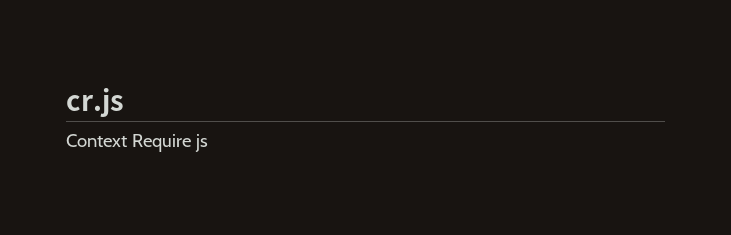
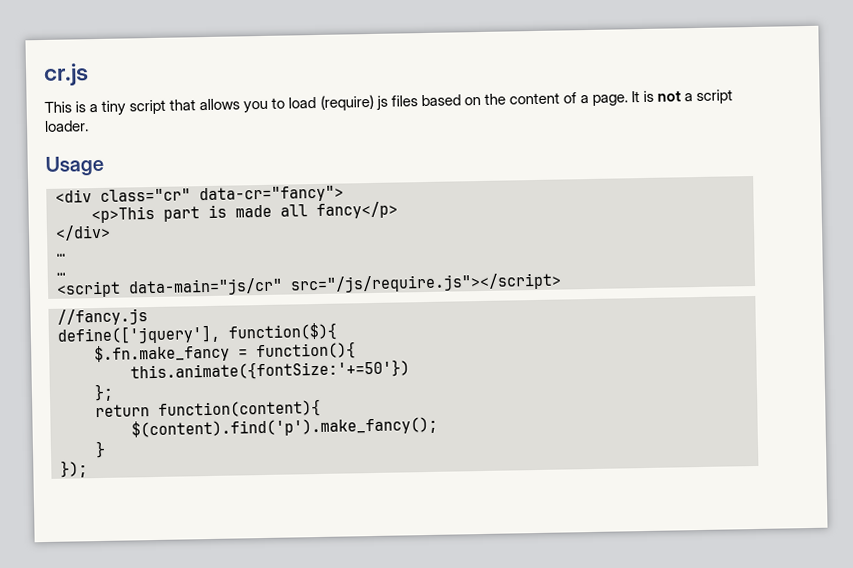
- Context Require js
+ This is a tiny script that allows you to load (require) js files based on the content of a page. It is not a script loader.
+ Usage
+ <div class="cr" data-cr="fancy">
+ <p>This part is made all fancy</p>
+ </div>
+ …
+ …
+ <script data-main="js/cr" src="/js/require.js"></script>
+ //fancy.js
+ define(['jquery'], function($){
+ $.fn.make_fancy = function(){
+ this.animate({fontSize:'+=50'})
+ };
+ return function(content){
+ $(content).find('p').make_fancy();
+ }
+ });

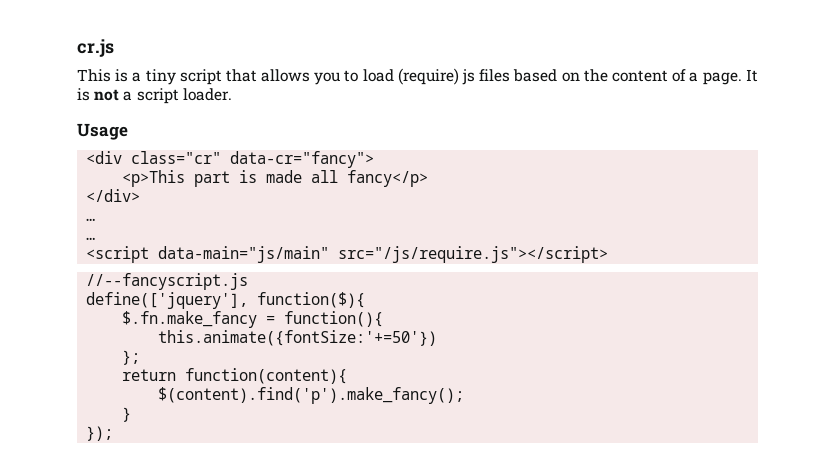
- <script data-main="js/cr" src="/js/require.js"></script>
+ <script data-main="js/main" src="/js/require.js"></script>
- //fancy.js
+ //--fancyscript.js

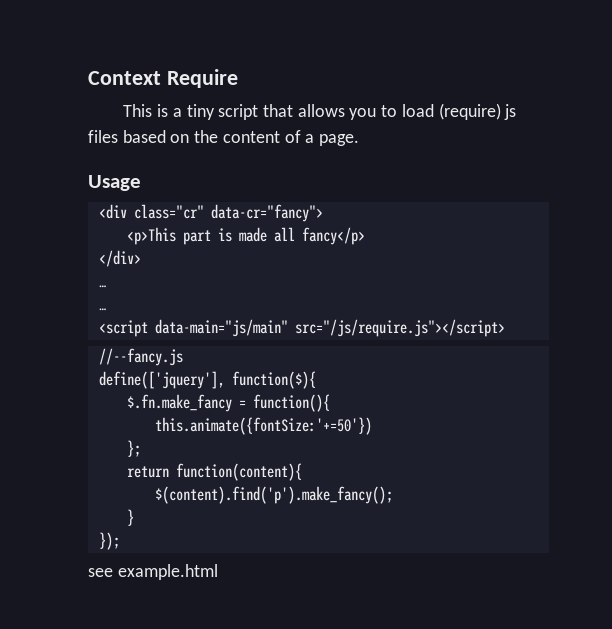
- cr.js
+ Context Require
- It is not a script loader.
- //--fancyscript.js
+ //--fancy.js
+ see example.html

